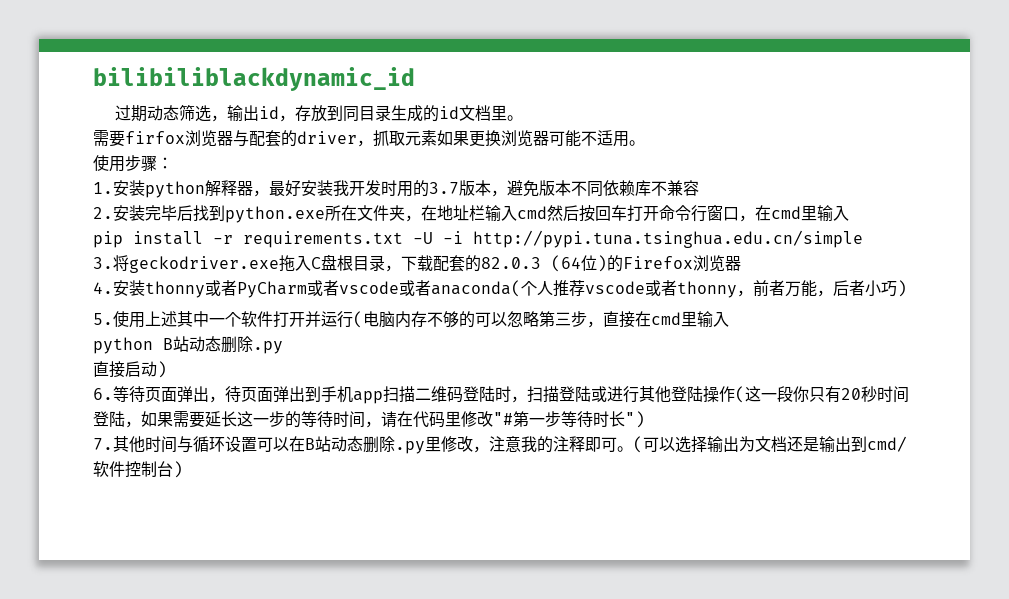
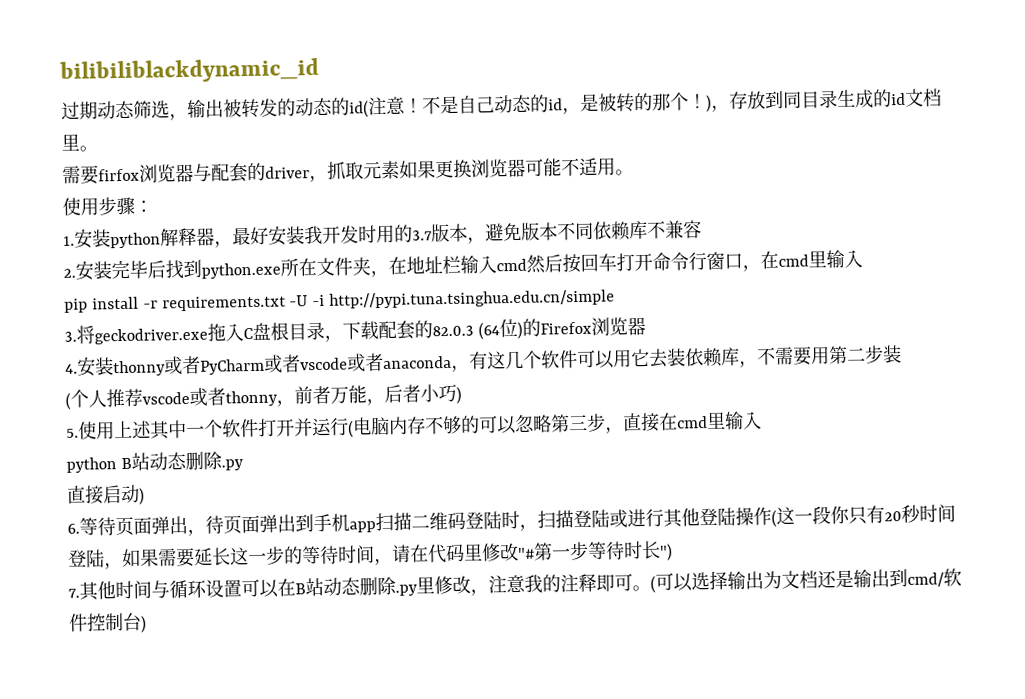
- 过期动态筛选，输出id，存放到同目录生成的id文档里。
+ 过期动态筛选，输出被转发的动态的id(注意！不是自己动态的id，是被转的那个！)，存放到同目录生成的id文档里。
- 4.安装thonny或者PyCharm或者vscode或者anaconda(个人推荐vscode或者thonny，前者万能，后者小巧)
+ 4.安装thonny或者PyCharm或者vscode或者anaconda，有这几个软件可以用它去装依赖库，不需要用第二步装
+ (个人推荐vscode或者thonny，前者万能，后者小巧)

